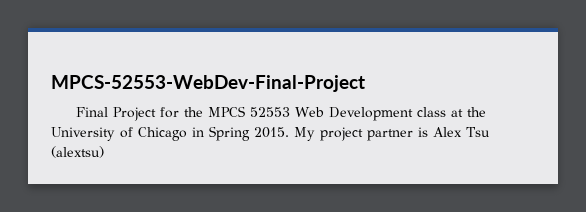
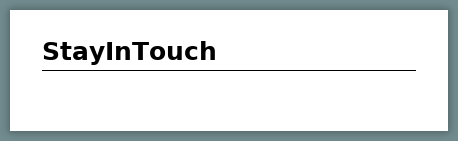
- MPCS-52553-WebDev-Final-Project
- Final Project for the MPCS 52553 Web Development class at the University of Chicago in Spring 2015. My project partner is Alex Tsu (alextsu)
+ StayInTouch

